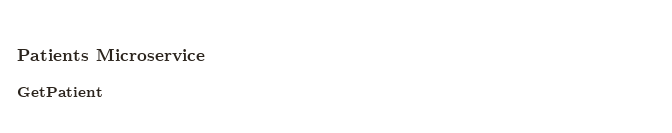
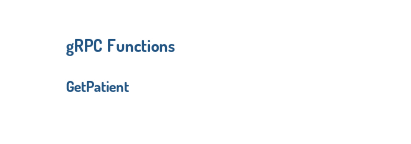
- Patients Microservice
+ gRPC Functions

